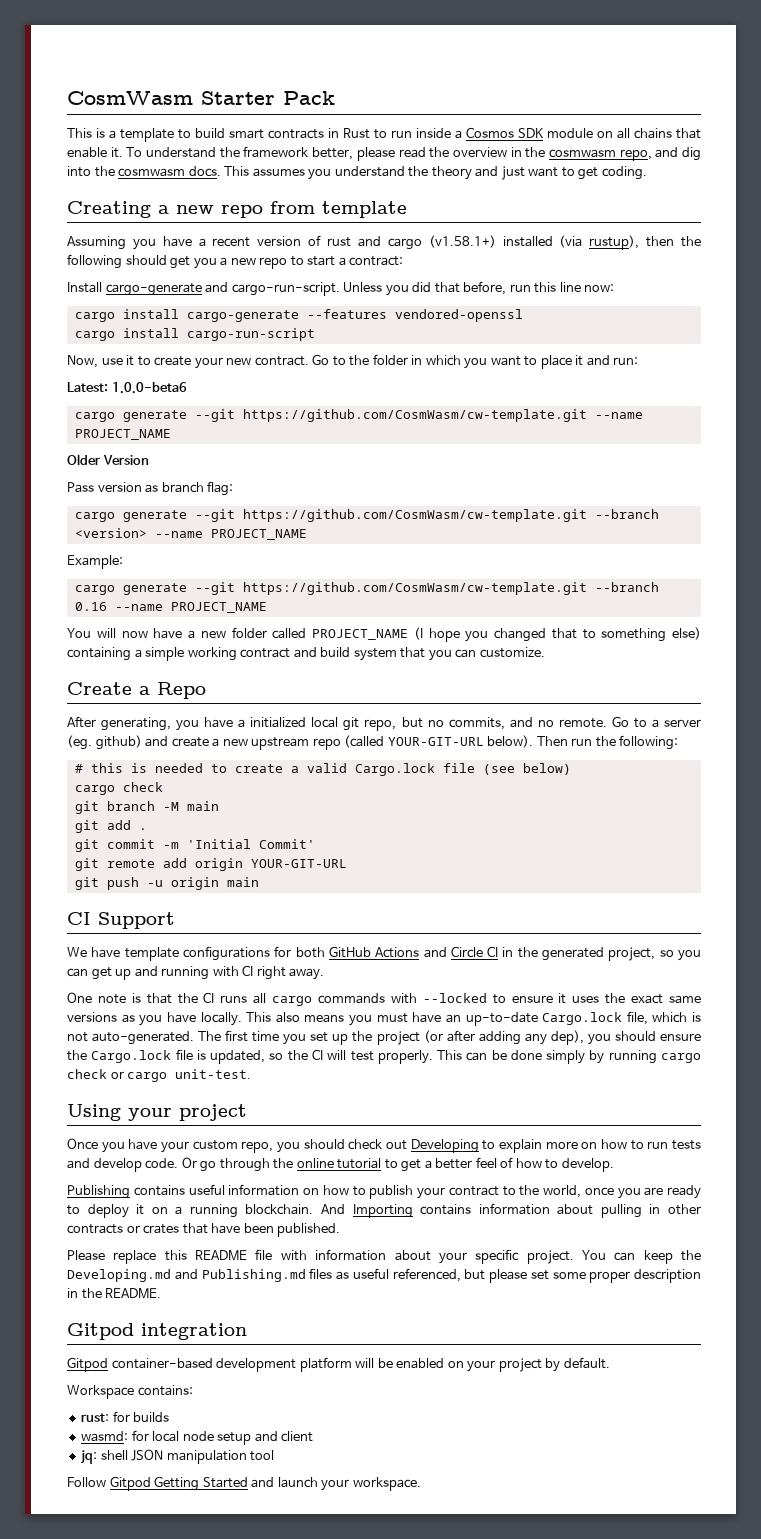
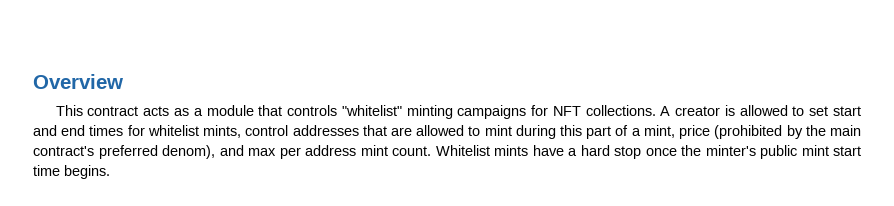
- CosmWasm Starter Pack
- This is a template to build smart contracts in Rust to run inside a Cosmos SDK module on all chains that enable it. To understand the framework better, please read the overview in the cosmwasm repo, and dig into the cosmwasm docs. This assumes you understand the theory and just want to get coding.
- Creating a new repo from template
- Assuming you have a recent version of rust and cargo (v1.58.1+) installed (via rustup), then the following should get you a new repo to start a contract:
- Install cargo-generate and cargo-run-script. Unless you did that before, run this line now:
- cargo install cargo-generate --features vendored-openssl
- cargo install cargo-run-script
- Now, use it to create your new contract. Go to the folder in which you want to place it and run:
- Latest: 1.0.0-beta6
- cargo generate --git https://github.com/CosmWasm/cw-template.git --name PROJECT_NAME
- Older Version
- Pass version as branch flag:
- cargo generate --git https://github.com/CosmWasm/cw-template.git --branch <version> --name PROJECT_NAME
- Example:
- cargo generate --git https://github.com/CosmWasm/cw-template.git --branch 0.16 --name PROJECT_NAME
- You will now have a new folder called PROJECT_NAME (I hope you changed that to something else) containing a simple working contract and build system that you can customize.
- Create a Repo
- After generating, you have a initialized local git repo, but no commits, and no remote. Go to a server (eg. github) and create a new upstream repo (called YOUR-GIT-URL below). Then run the following:
- # this is needed to create a valid Cargo.lock file (see below)
- cargo check
- git branch -M main
- git add .
- git commit -m 'Initial Commit'
- git remote add origin YOUR-GIT-URL
- git push -u origin main
- CI Support
- We have template configurations for both GitHub Actions and Circle CI in the generated project, so you can get up and running with CI right away.
- One note is that the CI runs all cargo commands with --locked to ensure it uses the exact same versions as you have locally. This also means you must have an up-to-date Cargo.lock file, which is not auto-generated. The first time you set up the project (or after adding any dep), you should ensure the Cargo.lock file is updated, so the CI will test properly. This can be done simply by running cargo check or cargo unit-test.
- Using your project
- Once you have your custom repo, you should check out Developing to explain more on how to run tests and develop code. Or go through the online tutorial to get a better feel of how to develop.
- Publishing contains useful information on how to publish your contract to the world, once you are ready to deploy it on a running blockchain. And Importing contains information about pulling in other contracts or crates that have been published.
- Please replace this README file with information about your specific project. You can keep the Developing.md and Publishing.md files as useful referenced, but please set some proper description in the README.
- Gitpod integration
- Gitpod container-based development platform will be enabled on your project by default.
- Workspace contains:
- rust: for builds
- wasmd: for local node setup and client
- jq: shell JSON manipulation tool
- Follow Gitpod Getting Started and launch your workspace.
+ Overview
+ This contract acts as a module that controls "whitelist" minting campaigns for NFT collections. A creator is allowed to set start and end times for whitelist mints, control addresses that are allowed to mint during this part of a mint, price (prohibited by the main contract's preferred denom), and max per address mint count. Whitelist mints have a hard stop once the minter's public mint start time begins.

